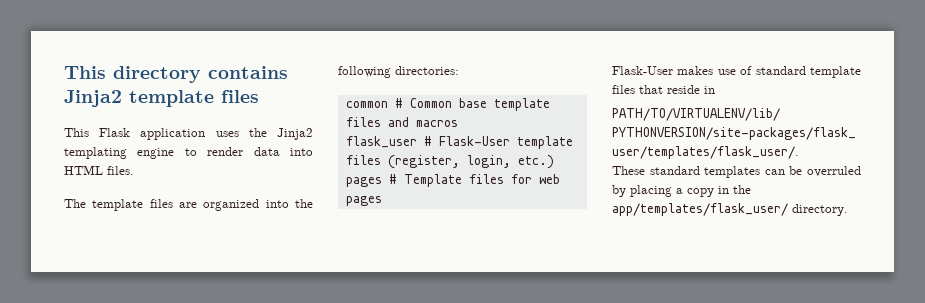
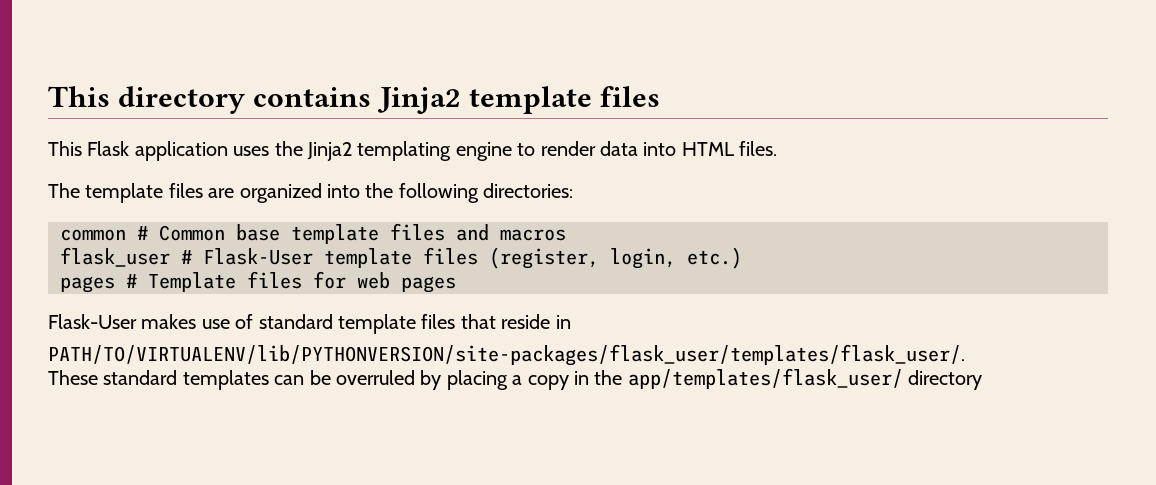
- These standard templates can be overruled by placing a copy in the app/templates/flask_user/ directory.
+ These standard templates can be overruled by placing a copy in the app/templates/flask_user/ directory

